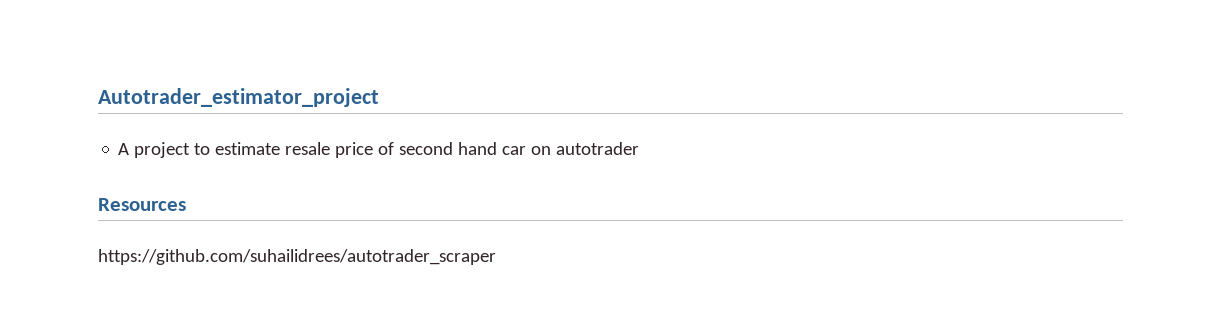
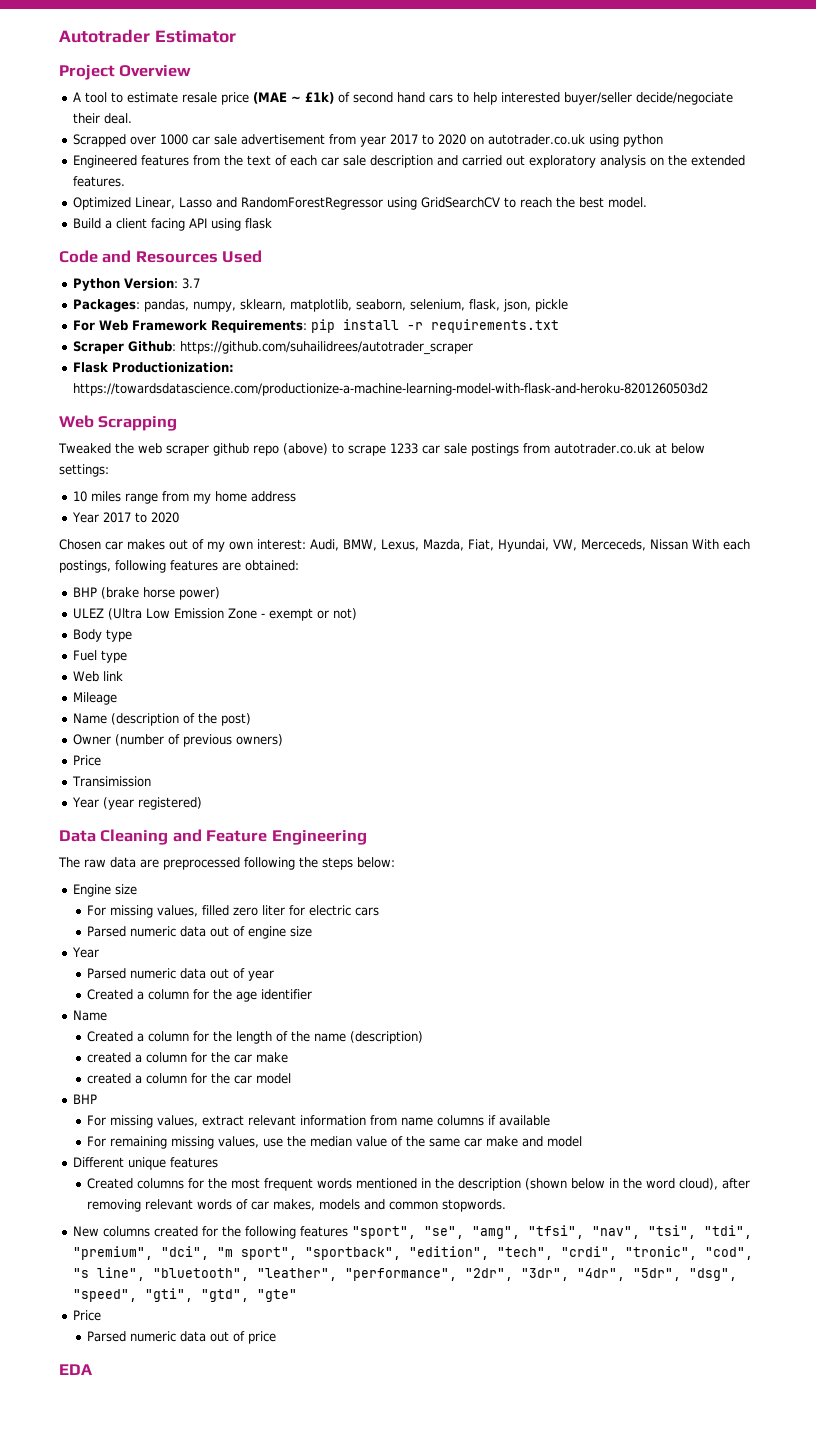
- Autotrader_estimator_project
+ Autotrader Estimator
+ Project Overview
- A project to estimate resale price of second hand car on autotrader
- Resources
- https://github.com/suhailidrees/autotrader_scraper
+ A tool to estimate resale price (MAE ~ £1k) of second hand cars to help interested buyer/seller decide/negociate their deal.
+ Scrapped over 1000 car sale advertisement from year 2017 to 2020 on autotrader.co.uk using python
+ Engineered features from the text of each car sale description and carried out exploratory analysis on the extended features.
+ Optimized Linear, Lasso and RandomForestRegressor using GridSearchCV to reach the best model.
+ Build a client facing API using flask
+ Code and Resources Used
+ Python Version: 3.7
+ Packages: pandas, numpy, sklearn, matplotlib, seaborn, selenium, flask, json, pickle
+ For Web Framework Requirements: pip install -r requirements.txt
+ Scraper Github: https://github.com/suhailidrees/autotrader_scraper
+ Flask Productionization: https://towardsdatascience.com/productionize-a-machine-learning-model-with-flask-and-heroku-8201260503d2
+ Web Scrapping
+ Tweaked the web scraper github repo (above) to scrape 1233 car sale postings from autotrader.co.uk at below settings:
+ 10 miles range from my home address
+ Year 2017 to 2020
+ Chosen car makes out of my own interest: Audi, BMW, Lexus, Mazda, Fiat, Hyundai, VW, Merceceds, Nissan With each postings, following features are obtained:
+ BHP (brake horse power)
+ ULEZ (Ultra Low Emission Zone - exempt or not)
+ Body type
+ Fuel type
+ Web link
+ Mileage
+ Name (description of the post)
+ Owner (number of previous owners)
+ Price
+ Transimission
+ Year (year registered)
+ Data Cleaning and Feature Engineering
+ The raw data are preprocessed following the steps below:
+ Engine size
+ For missing values, filled zero liter for electric cars
+ Parsed numeric data out of engine size
+ Year
+ Parsed numeric data out of year
+ Created a column for the age identifier
+ Name
+ Created a column for the length of the name (description)
+ created a column for the car make
+ created a column for the car model
+ BHP
+ For missing values, extract relevant information from name columns if available
+ For remaining missing values, use the median value of the same car make and model
+ Different unique features
+ Created columns for the most frequent words mentioned in the description (shown below in the word cloud), after removing relevant words of car makes, models and common stopwords.
+ New columns created for the following features "sport", "se", "amg", "tfsi", "nav", "tsi", "tdi", "premium", "dci", "m sport", "sportback", "edition", "tech", "crdi", "tronic", "cod", "s line", "bluetooth", "leather", "performance", "2dr", "3dr", "4dr", "5dr", "dsg", "speed", "gti", "gtd", "gte"
+ Price
+ Parsed numeric data out of price
+ EDA

